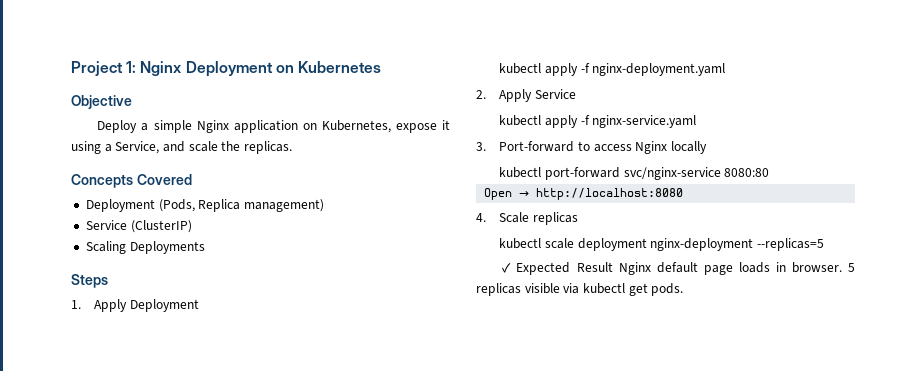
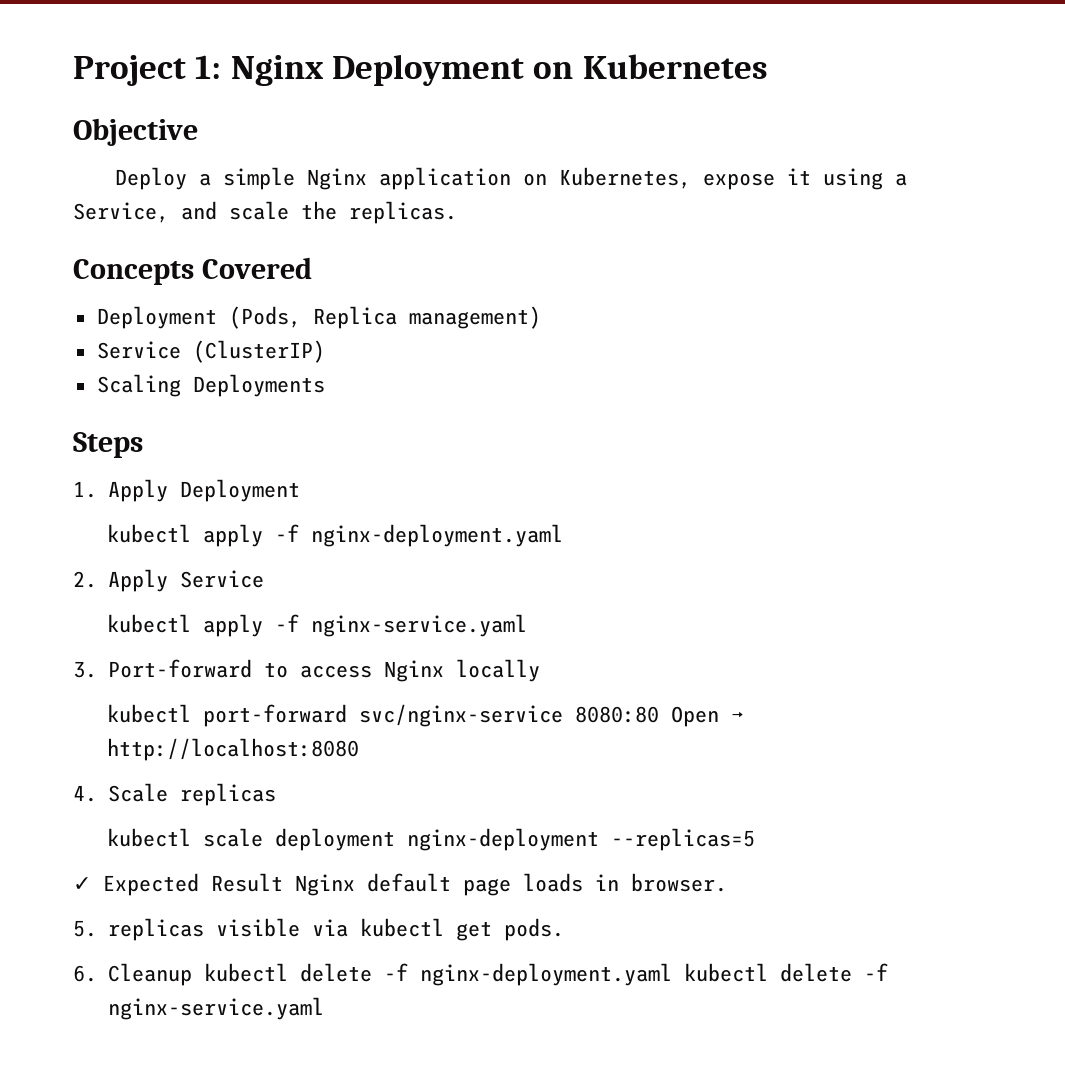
- kubectl port-forward svc/nginx-service 8080:80
- Open → http://localhost:8080
+ kubectl port-forward svc/nginx-service 8080:80 Open → http://localhost:8080
- ✓ Expected Result Nginx default page loads in browser. 5 replicas visible via kubectl get pods.
+ ✓ Expected Result Nginx default page loads in browser.
+ 5. replicas visible via kubectl get pods.
+ 6. Cleanup kubectl delete -f nginx-deployment.yaml kubectl delete -f nginx-service.yaml

